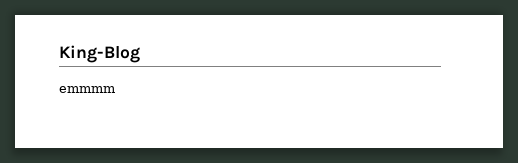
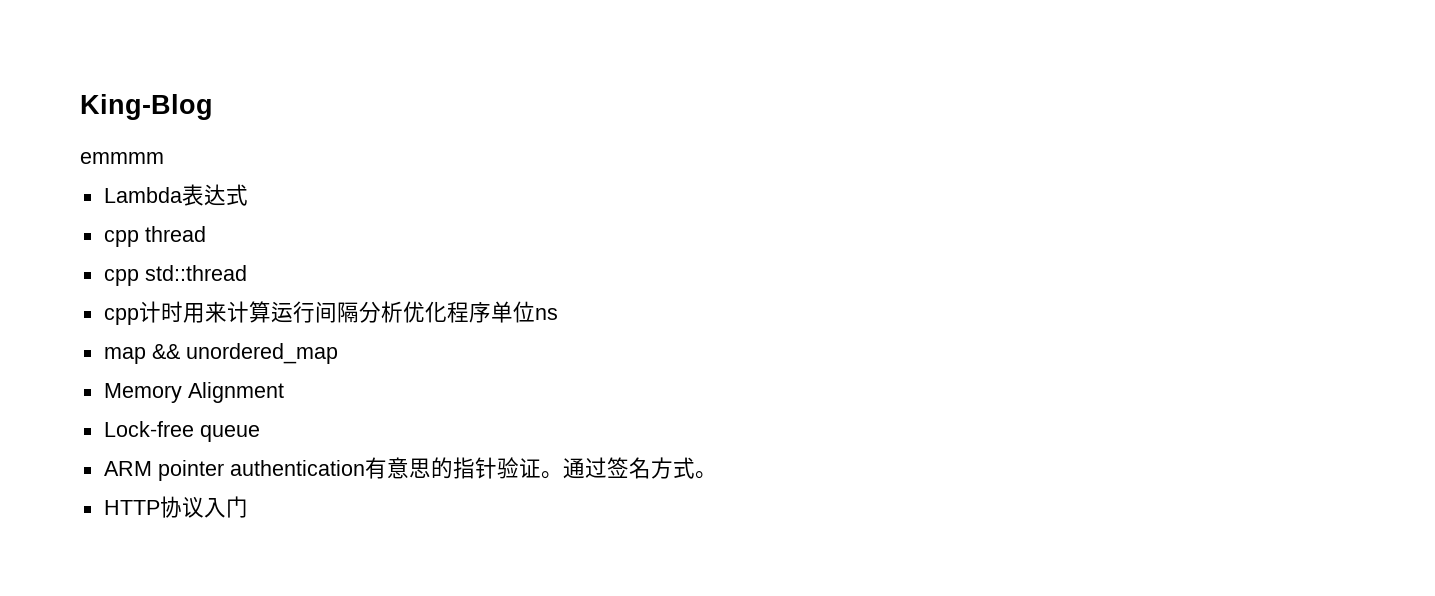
+ Lambda表达式
+ cpp thread
+ cpp std::thread
+ cpp计时用来计算运行间隔分析优化程序单位ns
+ map && unordered_map
+ Memory Alignment
+ Lock-free queue
+ ARM pointer authentication有意思的指针验证。通过签名方式。
+ HTTP协议入门

